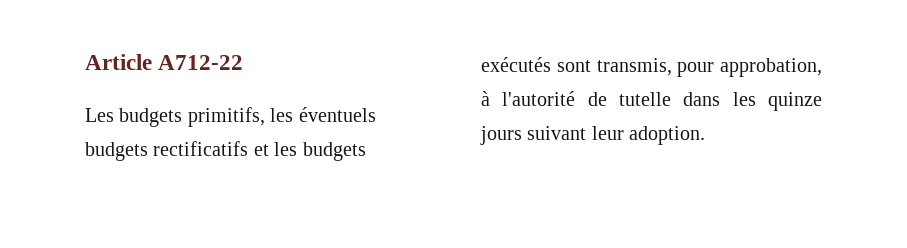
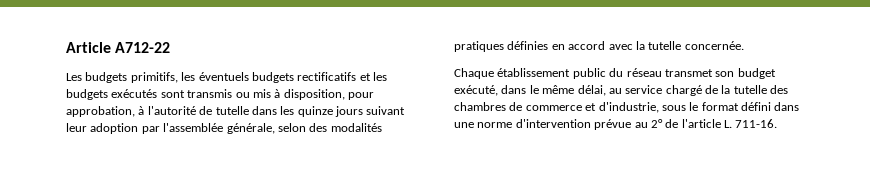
- Les budgets primitifs, les éventuels budgets rectificatifs et les budgets exécutés sont transmis, pour approbation, à l'autorité de tutelle dans les quinze jours suivant leur adoption.
+ Les budgets primitifs, les éventuels budgets rectificatifs et les budgets exécutés sont transmis ou mis à disposition, pour approbation, à l'autorité de tutelle dans les quinze jours suivant leur adoption par l'assemblée générale, selon des modalités pratiques définies en accord avec la tutelle concernée.
+ Chaque établissement public du réseau transmet son budget exécuté, dans le même délai, au service chargé de la tutelle des chambres de commerce et d'industrie, sous le format défini dans une norme d'intervention prévue au 2° de l'article L. 711-16.

